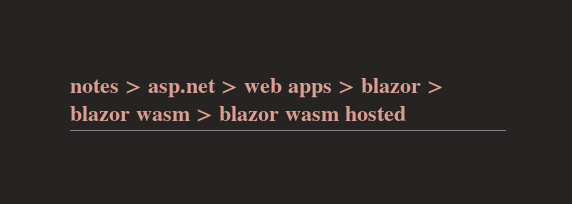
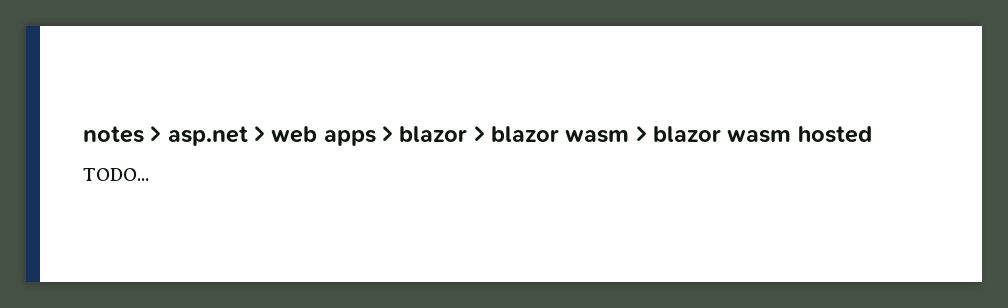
+ TODO...

